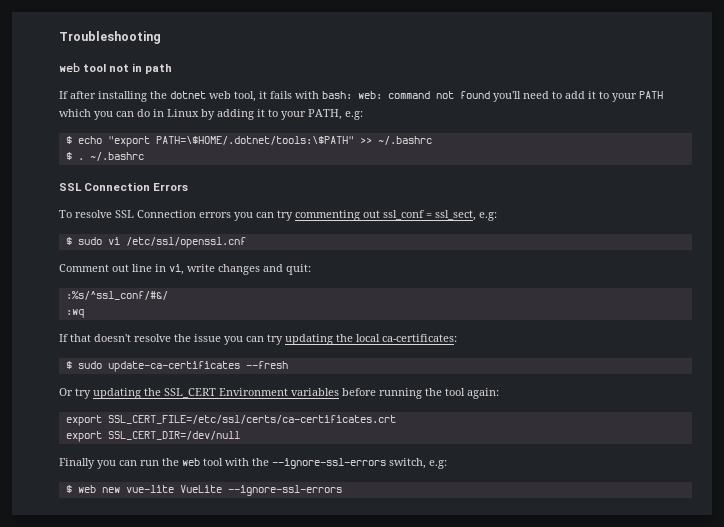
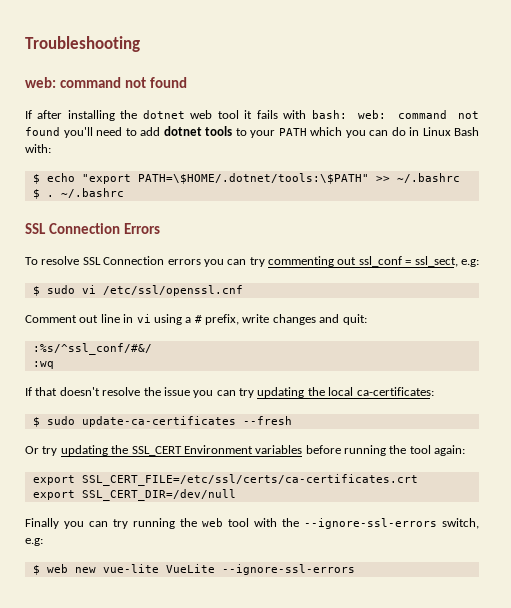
  Troubleshooting
- web tool not in path
+ web: command not found
- If after installing the dotnet web tool, it fails with bash: web: command not found you'll need to add it to your PATH which you can do in Linux by adding it to your PATH, e.g:
+ If after installing the dotnet web tool it fails with bash: web: command not found you'll need to add dotnet tools to your PATH which you can do in Linux Bash with:
- Comment out line in vi, write changes and quit:
+ Comment out line in vi using a # prefix, write changes and quit:
- Finally you can run the web tool with the --ignore-ssl-errors switch, e.g:
+ Finally you can try running the web tool with the --ignore-ssl-errors switch, e.g:

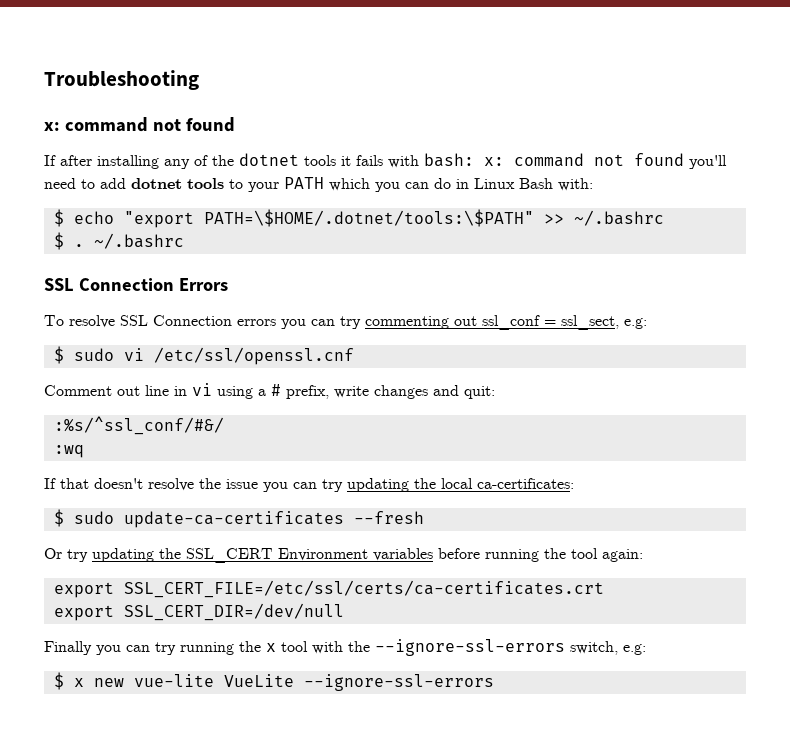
  Troubleshooting
- web: command not found
+ x: command not found
- If after installing the dotnet web tool it fails with bash: web: command not found you'll need to add dotnet tools to your PATH which you can do in Linux Bash with:
+ If after installing any of the dotnet tools it fails with bash: x: command not found you'll need to add dotnet tools to your PATH which you can do in Linux Bash with:
- Finally you can try running the web tool with the --ignore-ssl-errors switch, e.g:
+ Finally you can try running the x tool with the --ignore-ssl-errors switch, e.g:
- $ web new vue-lite VueLite --ignore-ssl-errors
+ $ x new vue-lite VueLite --ignore-ssl-errors

